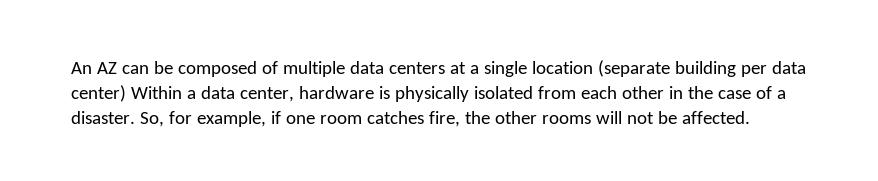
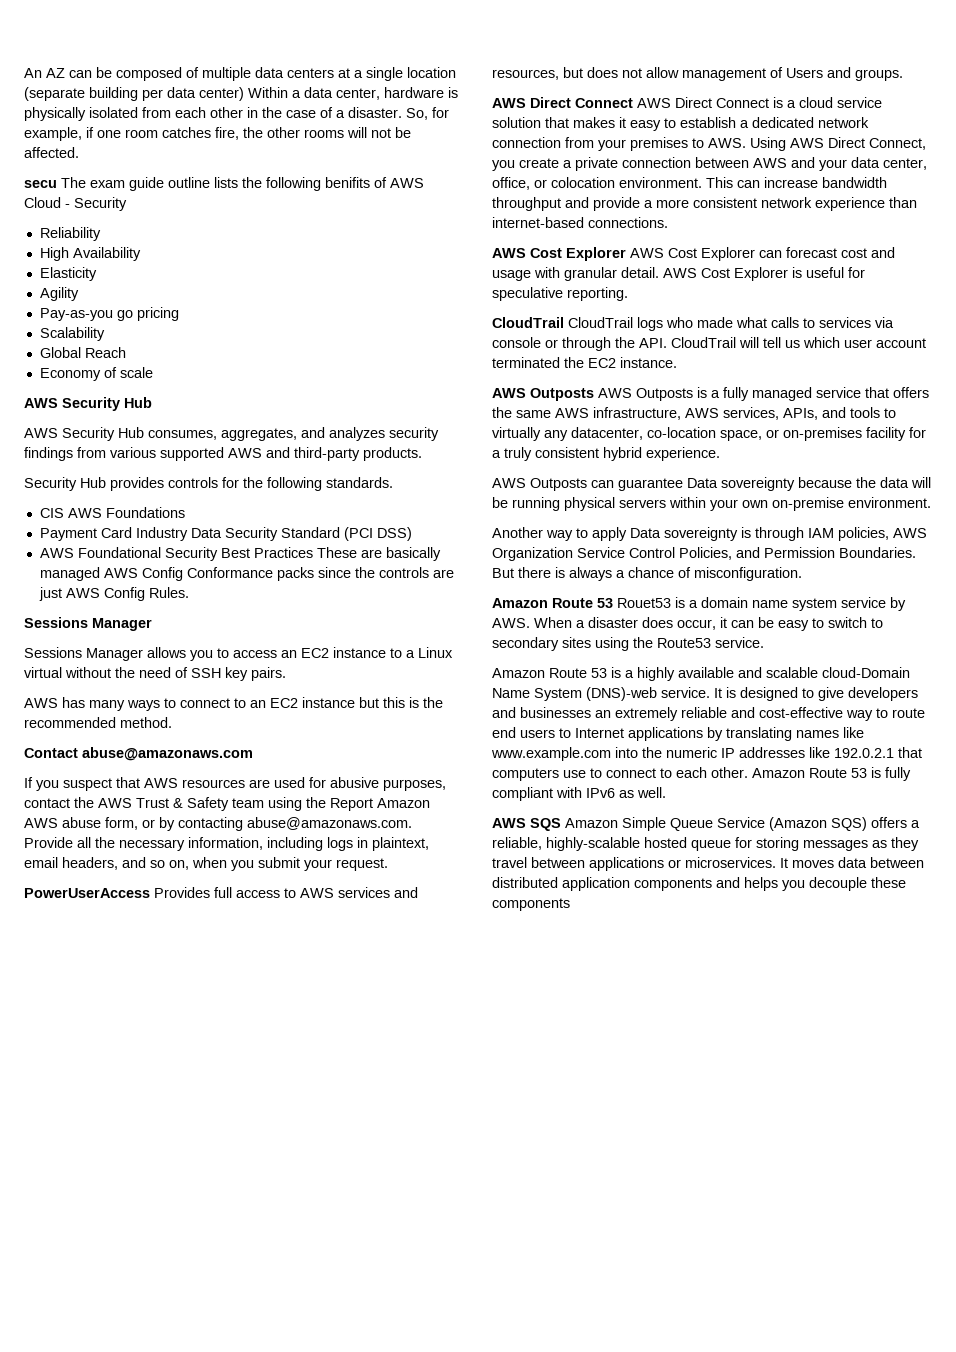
+ secu The exam guide outline lists the following benifits of AWS Cloud - Security
+ Reliability
+ High Availability
+ Elasticity
+ Agility
+ Pay-as-you go pricing
+ Scalability
+ Global Reach
+ Economy of scale
+ AWS Security Hub
+ AWS Security Hub consumes, aggregates, and analyzes security findings from various supported AWS and third-party products.
+ Security Hub provides controls for the following standards.
+ CIS AWS Foundations
+ Payment Card Industry Data Security Standard (PCI DSS)
+ AWS Foundational Security Best Practices These are basically managed AWS Config Conformance packs since the controls are just AWS Config Rules.
+ Sessions Manager
+ Sessions Manager allows you to access an EC2 instance to a Linux virtual without the need of SSH key pairs.
+ AWS has many ways to connect to an EC2 instance but this is the recommended method.
+ Contact abuse@amazonaws.com
+ If you suspect that AWS resources are used for abusive purposes, contact the AWS Trust & Safety team using the Report Amazon AWS abuse form, or by contacting abuse@amazonaws.com. Provide all the necessary information, including logs in plaintext, email headers, and so on, when you submit your request.
+ PowerUserAccess Provides full access to AWS services and resources, but does not allow management of Users and groups.
+ AWS Direct Connect AWS Direct Connect is a cloud service solution that makes it easy to establish a dedicated network connection from your premises to AWS. Using AWS Direct Connect, you create a private connection between AWS and your data center, office, or colocation environment. This can increase bandwidth throughput and provide a more consistent network experience than internet-based connections.
+ AWS Cost Explorer AWS Cost Explorer can forecast cost and usage with granular detail. AWS Cost Explorer is useful for speculative reporting.
+ CloudTrail CloudTrail logs who made what calls to services via console or through the API. CloudTrail will tell us which user account terminated the EC2 instance.
+ AWS Outposts AWS Outposts is a fully managed service that offers the same AWS infrastructure, AWS services, APIs, and tools to virtually any datacenter, co-location space, or on-premises facility for a truly consistent hybrid experience.
+ AWS Outposts can guarantee Data sovereignty because the data will be running physical servers within your own on-premise environment.
+ Another way to apply Data sovereignty is through IAM policies, AWS Organization Service Control Policies, and Permission Boundaries. But there is always a chance of misconfiguration.
+ Amazon Route 53 Rouet53 is a domain name system service by AWS. When a disaster does occur, it can be easy to switch to secondary sites using the Route53 service.
+ Amazon Route 53 is a highly available and scalable cloud-Domain Name System (DNS)-web service. It is designed to give developers and businesses an extremely reliable and cost-effective way to route end users to Internet applications by translating names like www.example.com into the numeric IP addresses like 192.0.2.1 that computers use to connect to each other. Amazon Route 53 is fully compliant with IPv6 as well.
+ AWS SQS Amazon Simple Queue Service (Amazon SQS) offers a reliable, highly-scalable hosted queue for storing messages as they travel between applications or microservices. It moves data between distributed application components and helps you decouple these components

